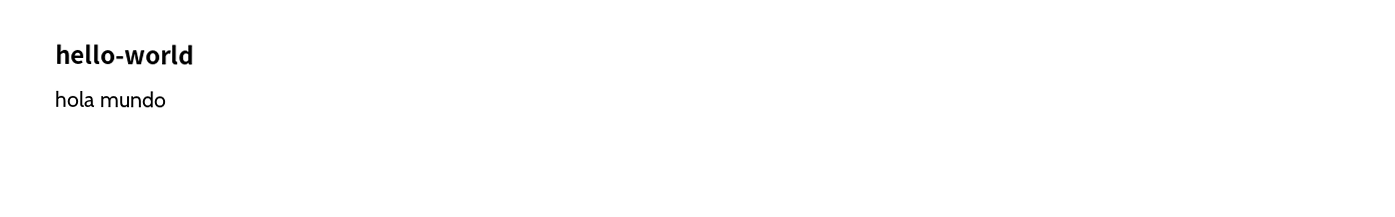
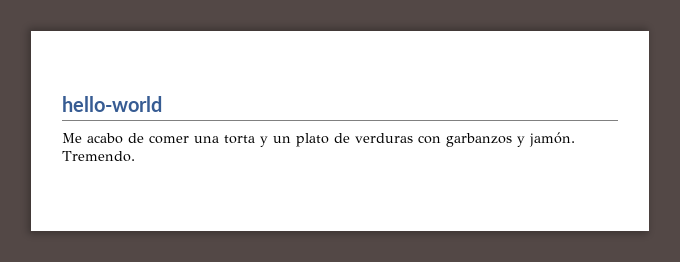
- hola mundo
+ Me acabo de comer una torta y un plato de verduras con garbanzos y jamón. Tremendo.

